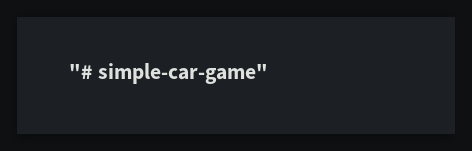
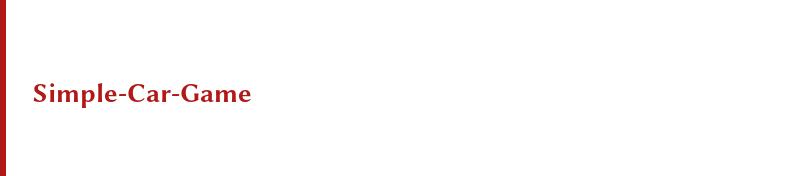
- "# simple-car-game"
+ Simple-Car-Game

